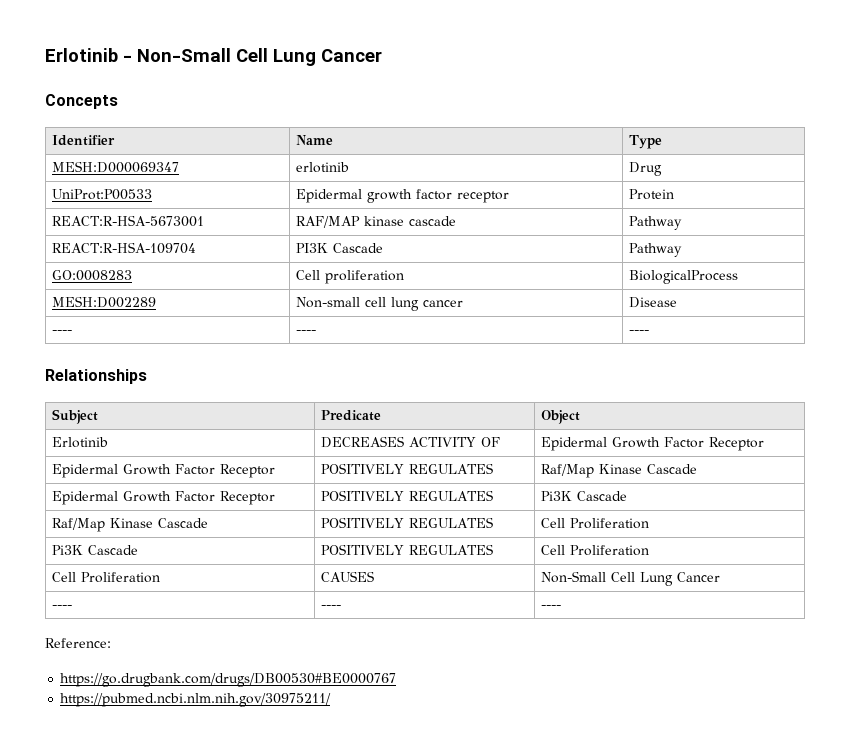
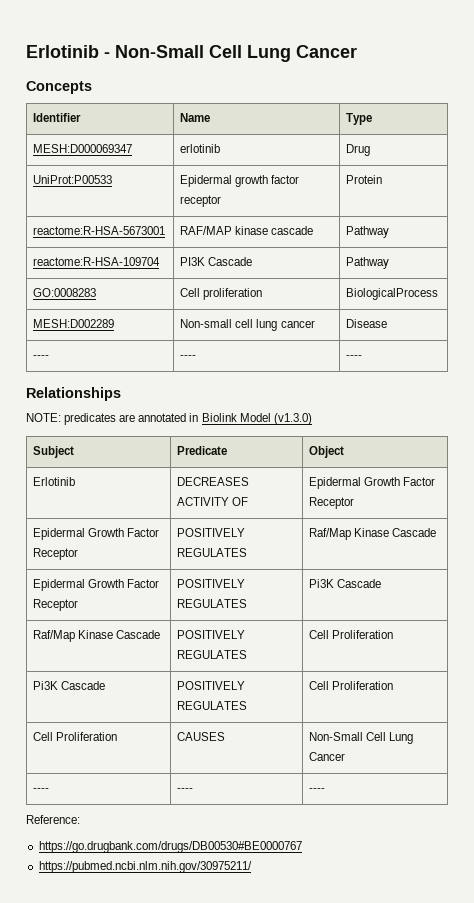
- REACT:R-HSA-5673001 | RAF/MAP kinase cascade | Pathway
+ reactome:R-HSA-5673001 | RAF/MAP kinase cascade | Pathway
- REACT:R-HSA-109704 | PI3K Cascade | Pathway
+ reactome:R-HSA-109704 | PI3K Cascade | Pathway
+ NOTE: predicates are annotated in Biolink Model (v1.3.0)

